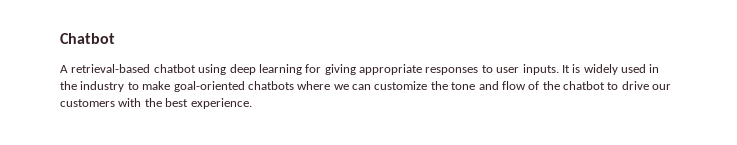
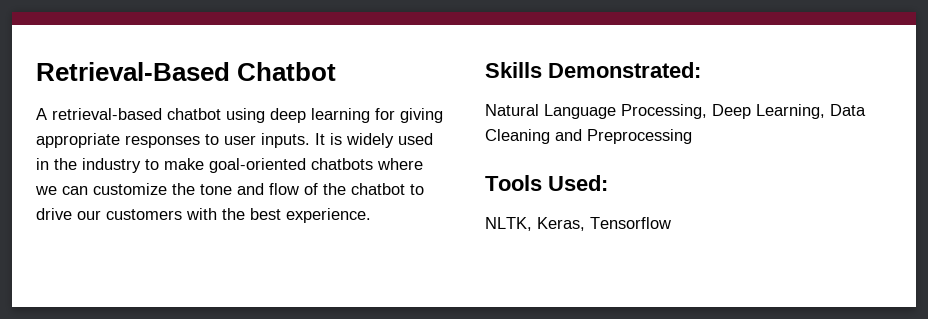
- Chatbot
+ Retrieval-Based Chatbot
+ Skills Demonstrated:
+ Natural Language Processing, Deep Learning, Data Cleaning and Preprocessing
+ Tools Used:
+ NLTK, Keras, Tensorflow

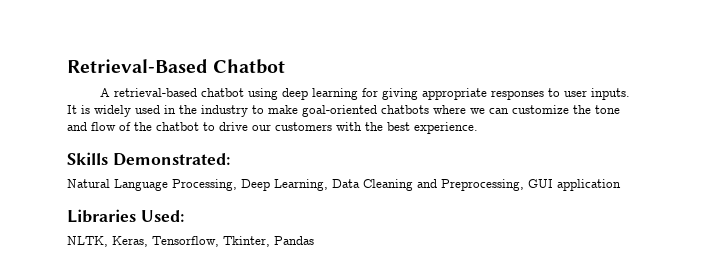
- Natural Language Processing, Deep Learning, Data Cleaning and Preprocessing
- Tools Used:
+ Natural Language Processing, Deep Learning, Data Cleaning and Preprocessing, GUI application
+ Libraries Used:
- NLTK, Keras, Tensorflow
+ NLTK, Keras, Tensorflow, Tkinter, Pandas

